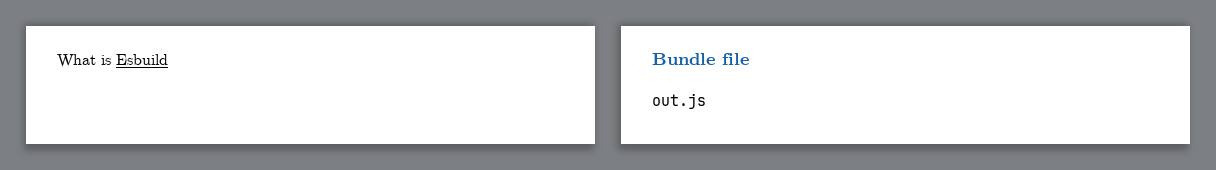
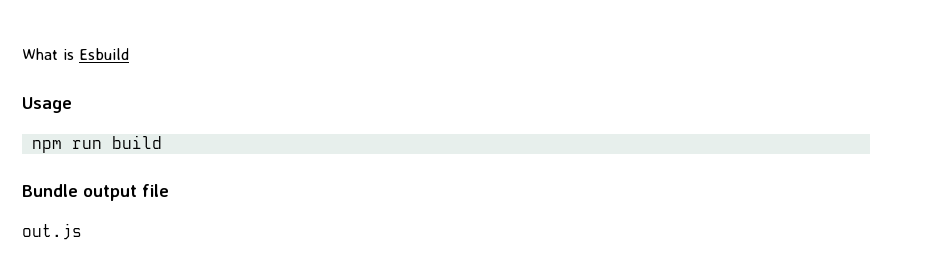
+ Usage
+ npm run build
- Bundle file
+ Bundle output file

